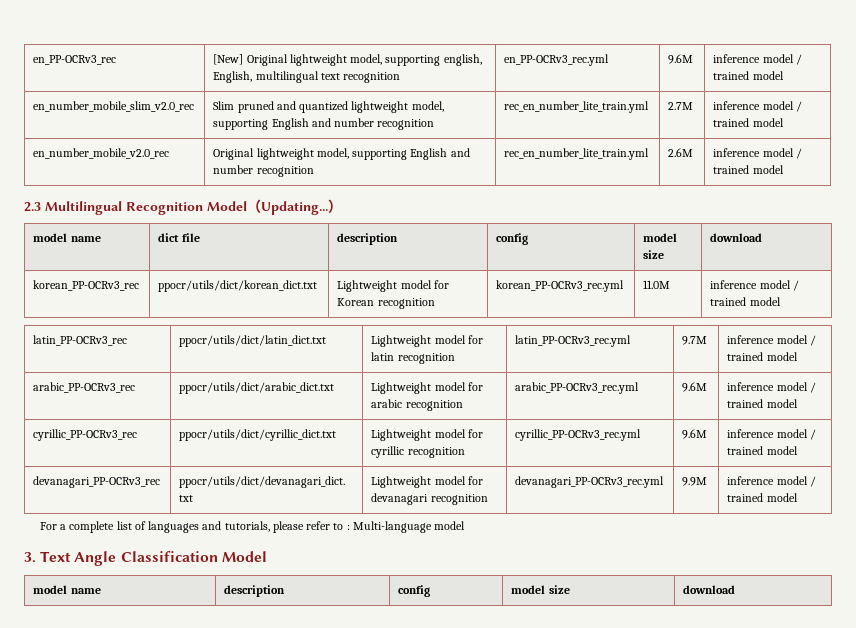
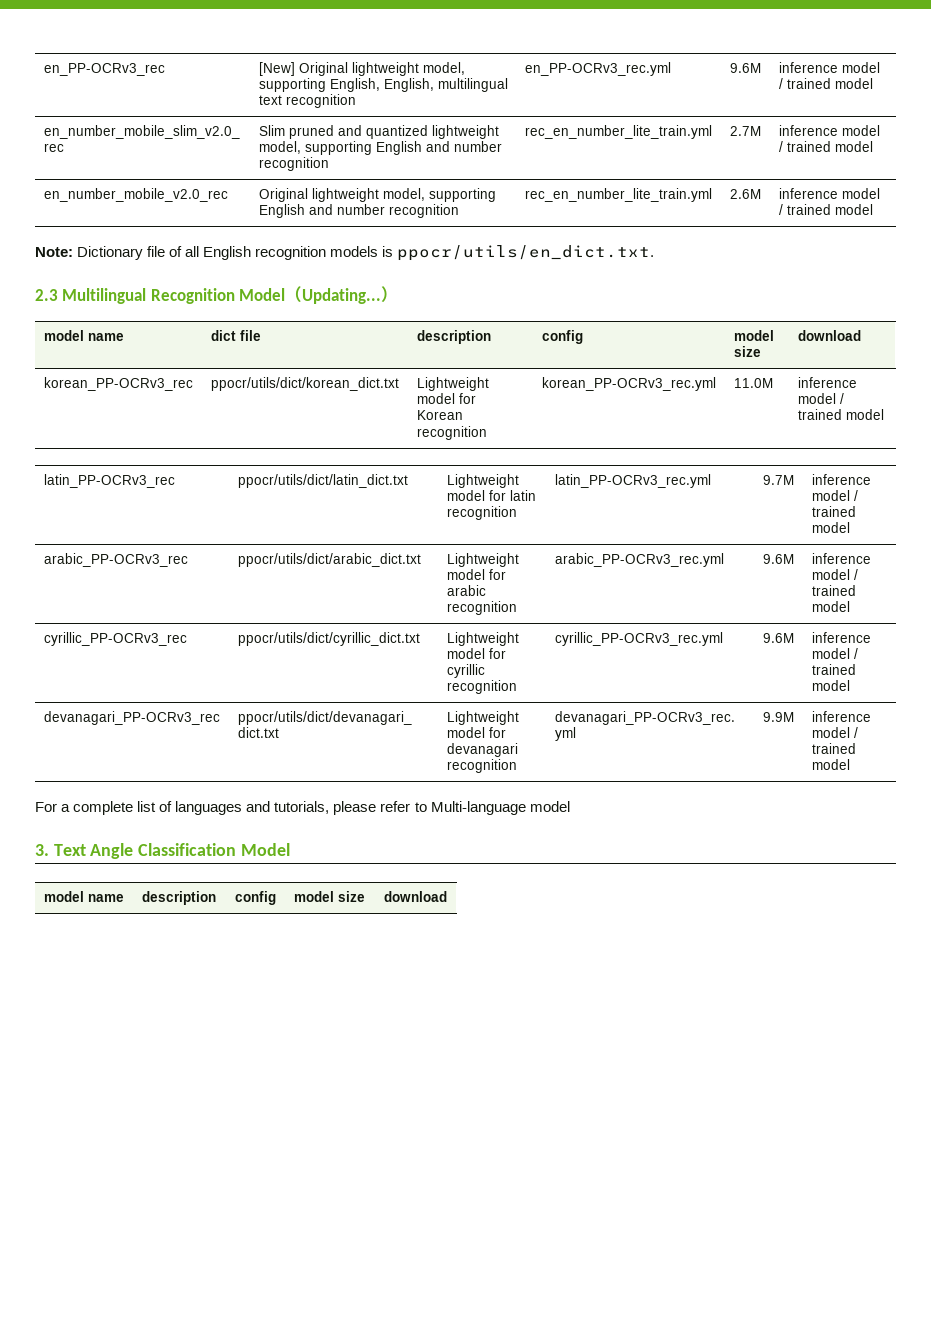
- en_PP-OCRv3_rec | [New] Original lightweight model, supporting english, English, multilingual text recognition | en_PP-OCRv3_rec.yml | 9.6M | inference model / trained model
+ en_PP-OCRv3_rec | [New] Original lightweight model, supporting English, English, multilingual text recognition | en_PP-OCRv3_rec.yml | 9.6M | inference model / trained model
+ Note: Dictionary file of all English recognition models is ppocr/utils/en_dict.txt.
- For a complete list of languages and tutorials, please refer to : Multi-language model
+ For a complete list of languages and tutorials, please refer to Multi-language model

